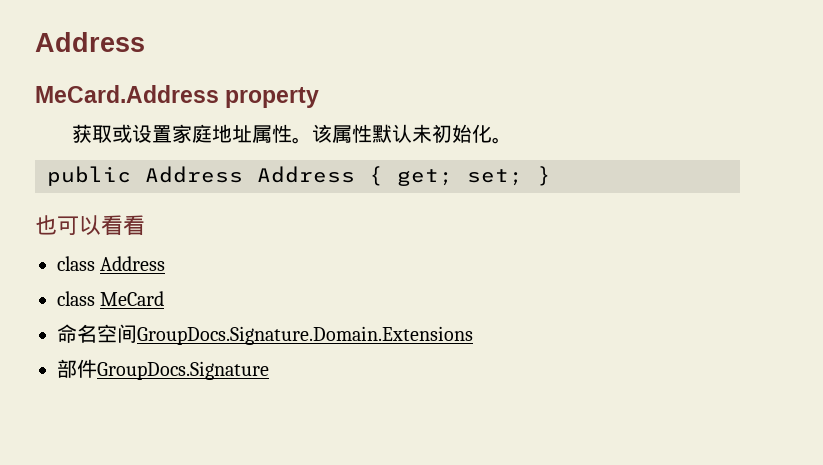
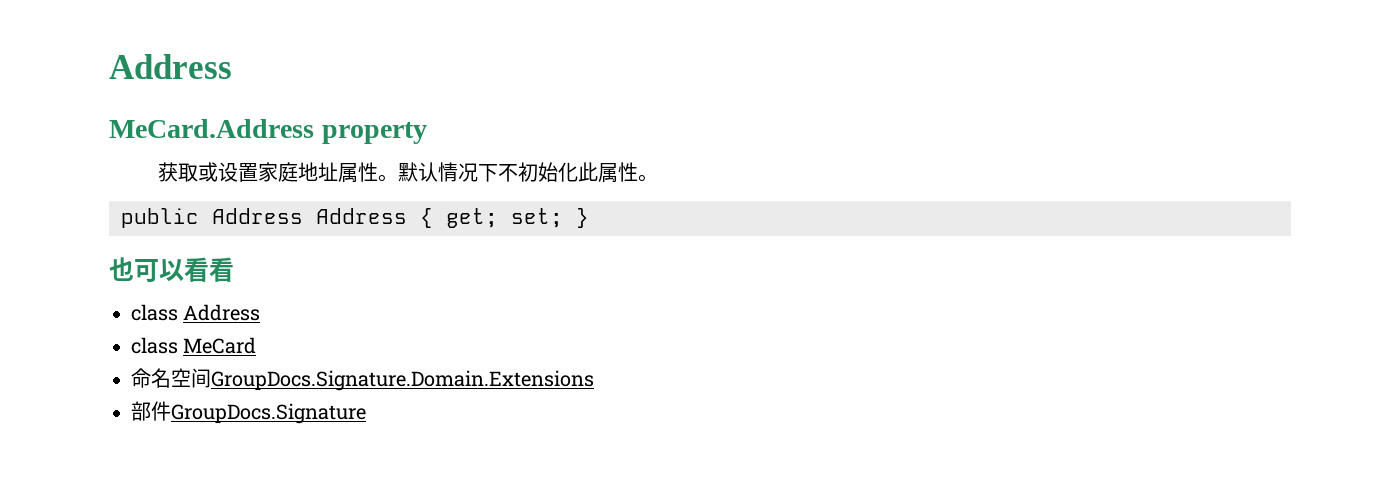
- 该属性默认未初始化。
+ 默认情况下不初始化此属性。

